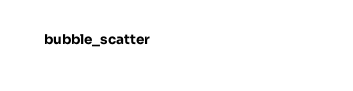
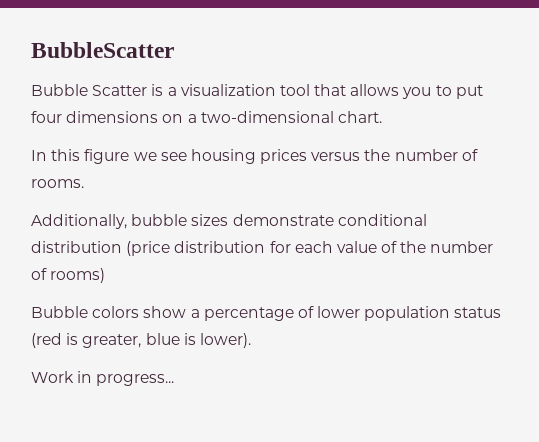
- bubble_scatter
+ BubbleScatter
+ Bubble Scatter is a visualization tool that allows you to put four dimensions on a two-dimensional chart.
+ In this figure we see housing prices versus the number of rooms.
+ Additionally, bubble sizes demonstrate conditional distribution (price distribution for each value of the number of rooms)
+ Bubble colors show a percentage of lower population status (red is greater, blue is lower).
+ Work in progress...

